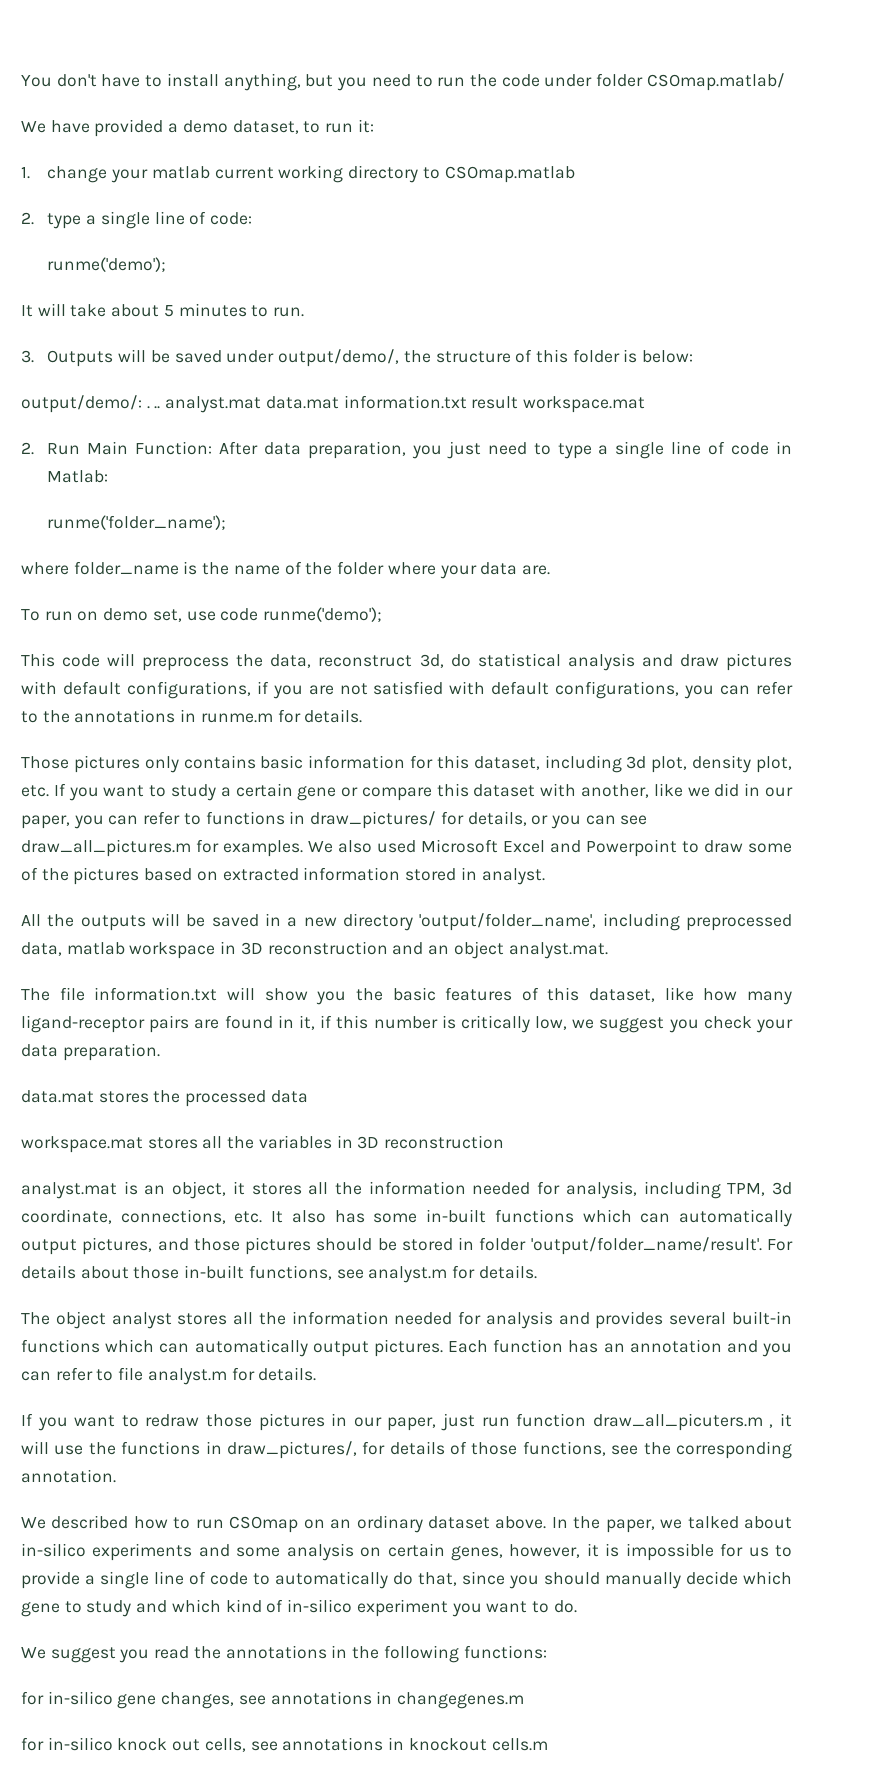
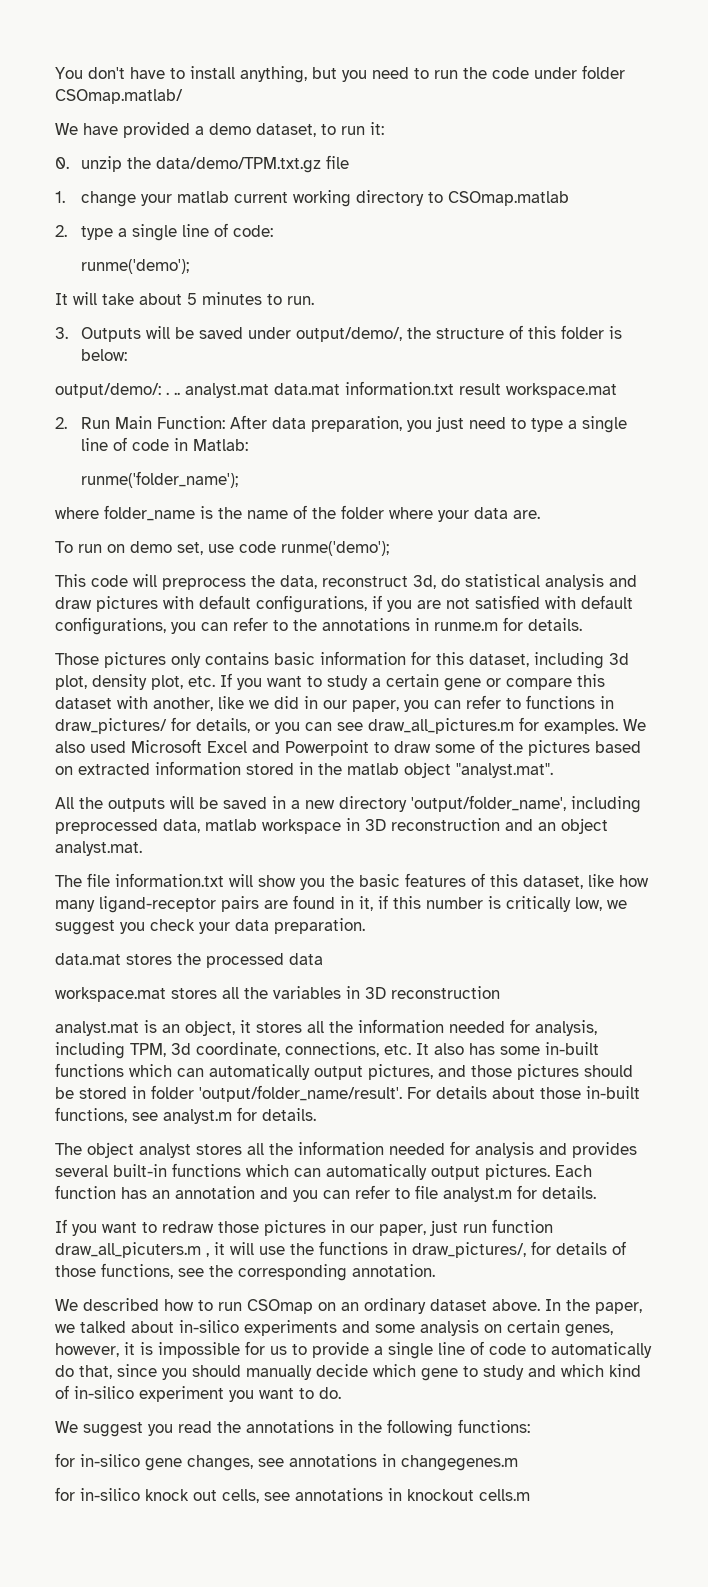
+ 0. unzip the data/demo/TPM.txt.gz file
- We also used Microsoft Excel and Powerpoint to draw some of the pictures based on extracted information stored in analyst.
+ We also used Microsoft Excel and Powerpoint to draw some of the pictures based on extracted information stored in the matlab object "analyst.mat".

